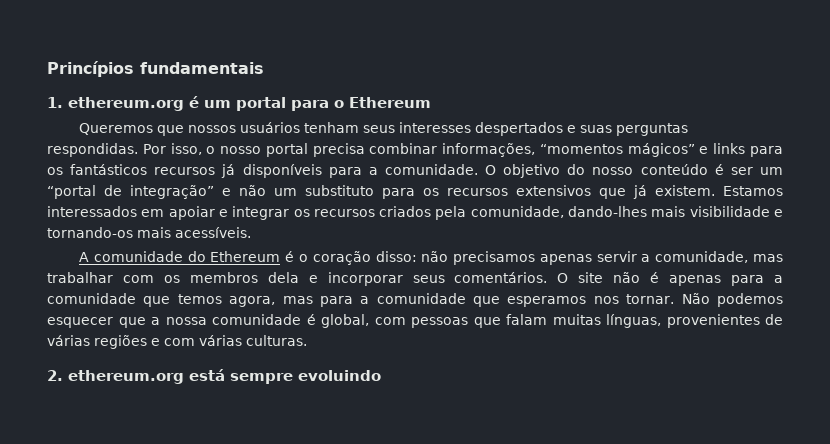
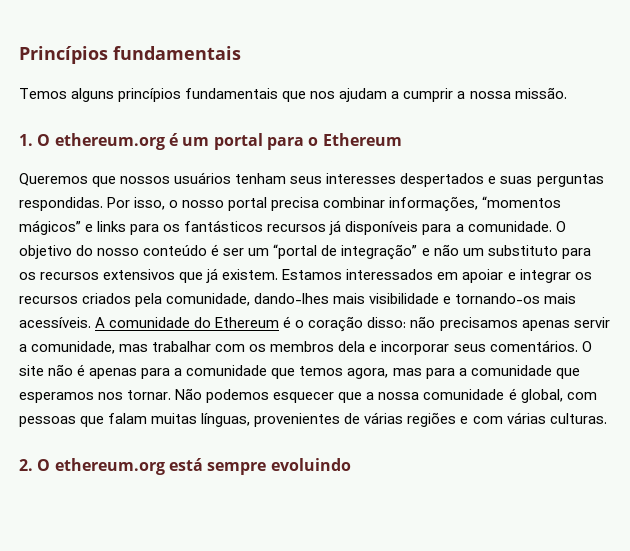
+ Temos alguns princípios fundamentais que nos ajudam a cumprir a nossa missão.
- 1. ethereum.org é um portal para o Ethereum
+ 1. O ethereum.org é um portal para o Ethereum
- Estamos interessados em apoiar e integrar os recursos criados pela comunidade, dando-lhes mais visibilidade e tornando-os mais acessíveis.
- A comunidade do Ethereum é o coração disso: não precisamos apenas servir a comunidade, mas trabalhar com os membros dela e incorporar seus comentários.
+ Estamos interessados em apoiar e integrar os recursos criados pela comunidade, dando-lhes mais visibilidade e tornando-os mais acessíveis. A comunidade do Ethereum é o coração disso: não precisamos apenas servir a comunidade, mas trabalhar com os membros dela e incorporar seus comentários.
- 2. ethereum.org está sempre evoluindo
+ 2. O ethereum.org está sempre evoluindo

